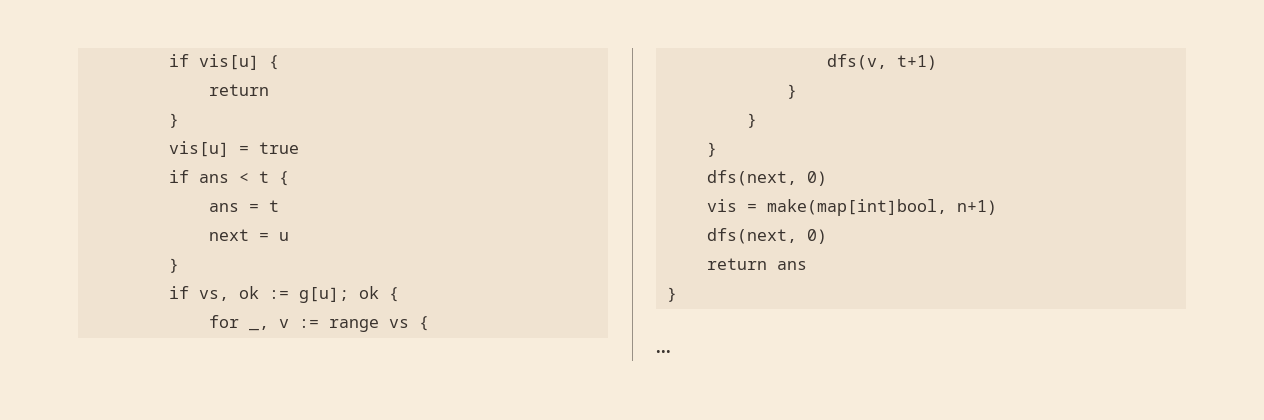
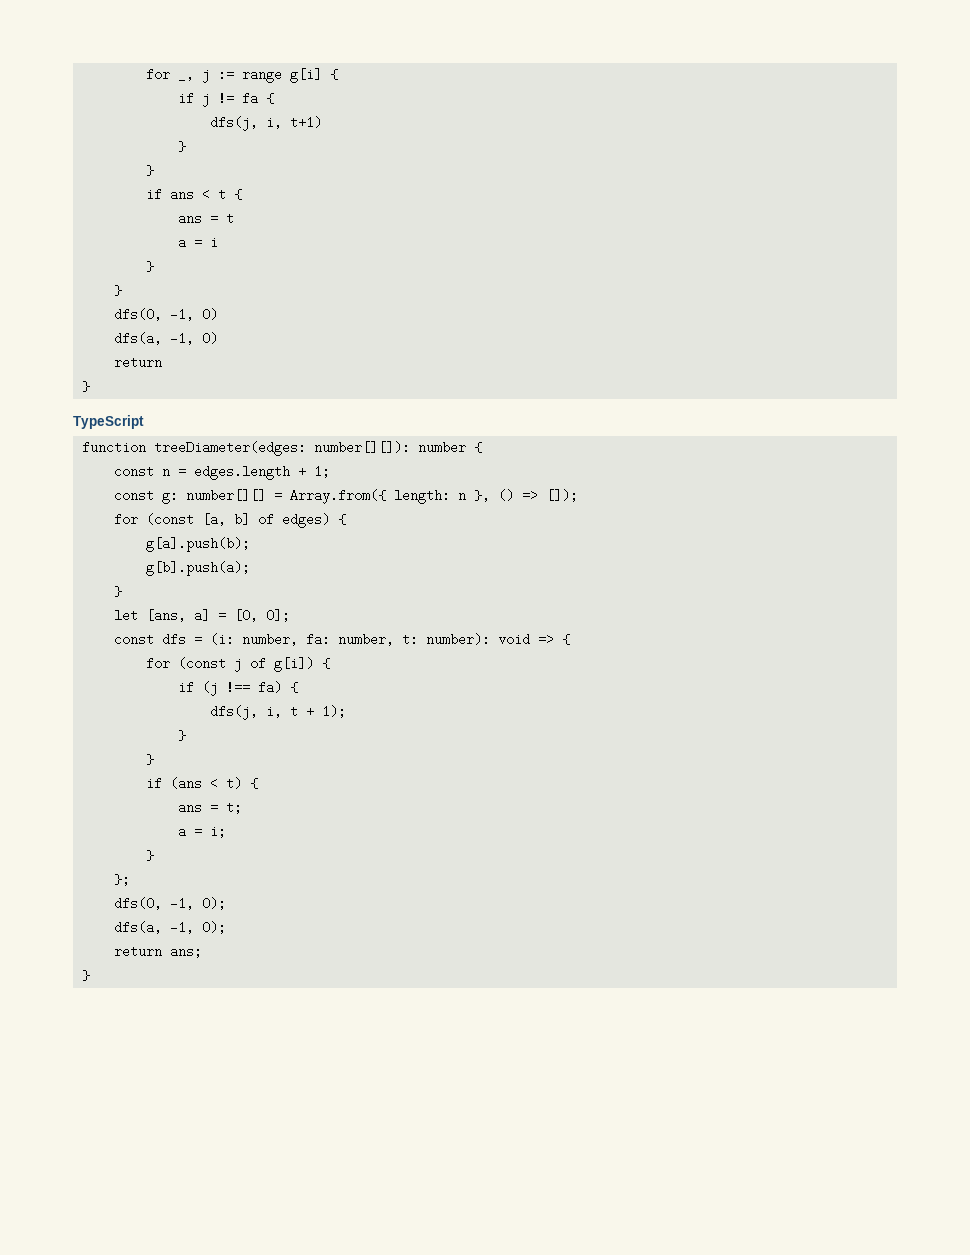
- if vis[u] {
- return
+ for _, j := range g[i] {
+ if j != fa {
+ dfs(j, i, t+1)
  }
- vis[u] = true
+ }
- next = u
- }
- if vs, ok := g[u]; ok {
- for _, v := range vs {
- dfs(v, t+1)
+ a = i
  }
  }
+ dfs(0, -1, 0)
+ dfs(a, -1, 0)
+ return
  }
- dfs(next, 0)
- vis = make(map[int]bool, n+1)
- dfs(next, 0)
- return ans
+ TypeScript
+ function treeDiameter(edges: number[][]): number {
+ const n = edges.length + 1;
+ const g: number[][] = Array.from({ length: n }, () => []);
+ for (const [a, b] of edges) {
+ g[a].push(b);
+ g[b].push(a);
  }
- ...
+ let [ans, a] = [0, 0];
+ const dfs = (i: number, fa: number, t: number): void => {
+ for (const j of g[i]) {
+ if (j !== fa) {
+ dfs(j, i, t + 1);
+ }
+ }
+ if (ans < t) {
+ ans = t;
+ a = i;
+ }
+ };
+ dfs(0, -1, 0);
+ dfs(a, -1, 0);
+ return ans;
+ }

